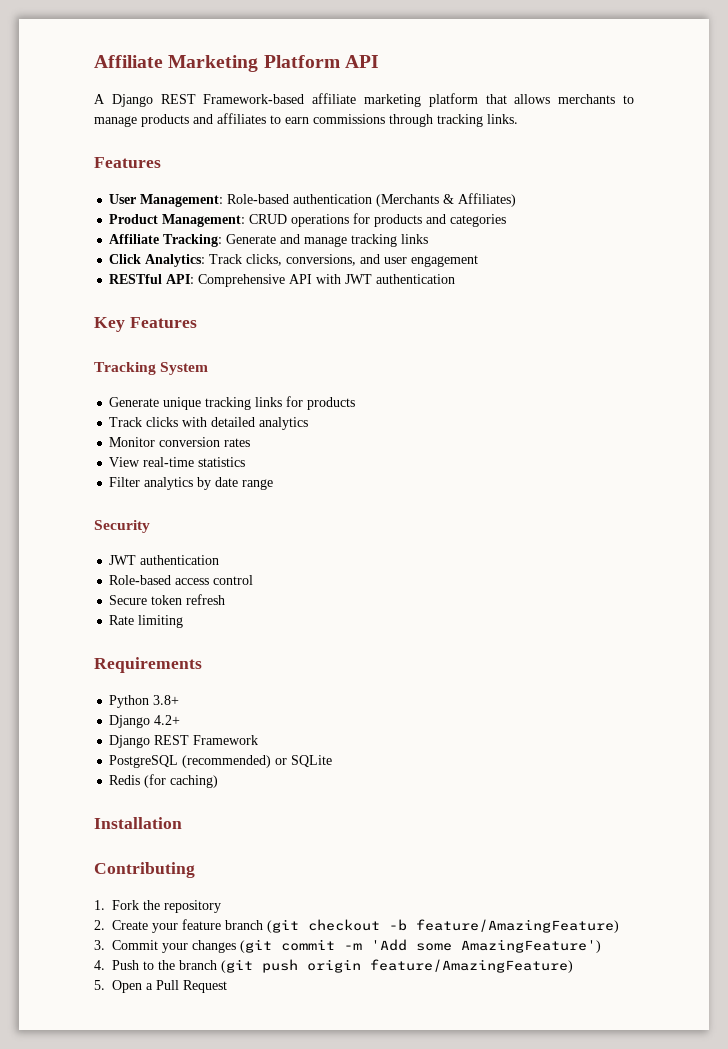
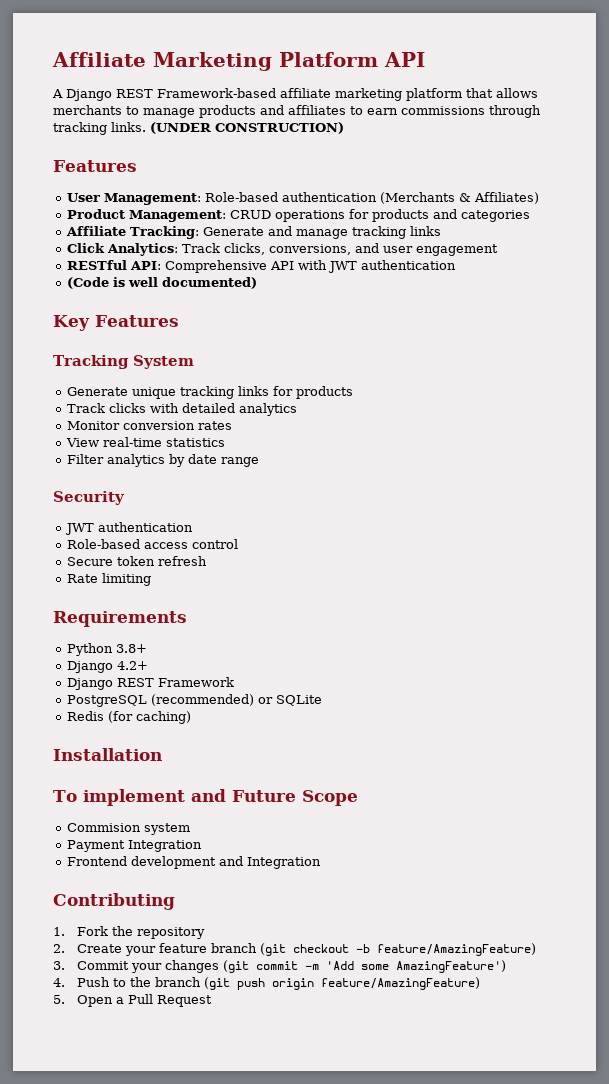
+ (UNDER CONSTRUCTION)
+ (Code is well documented)
+ To implement and Future Scope
+ Commision system
+ Payment Integration
+ Frontend development and Integration

